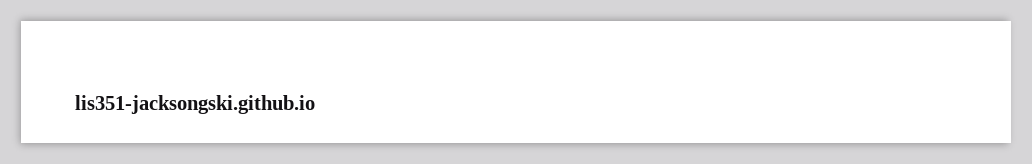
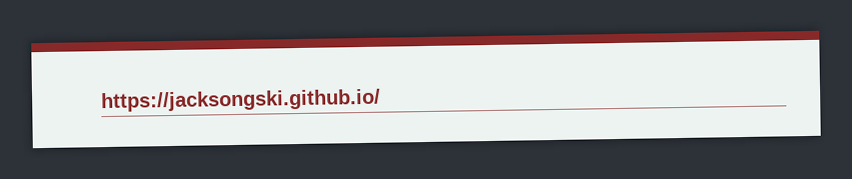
- lis351-jacksongski.github.io
+ https://jacksongski.github.io/

